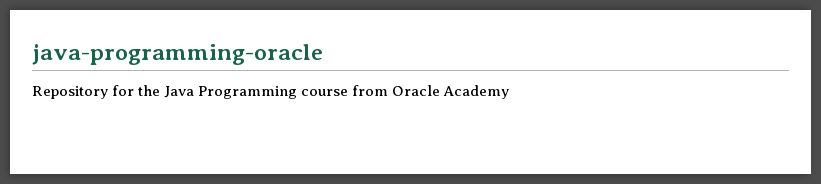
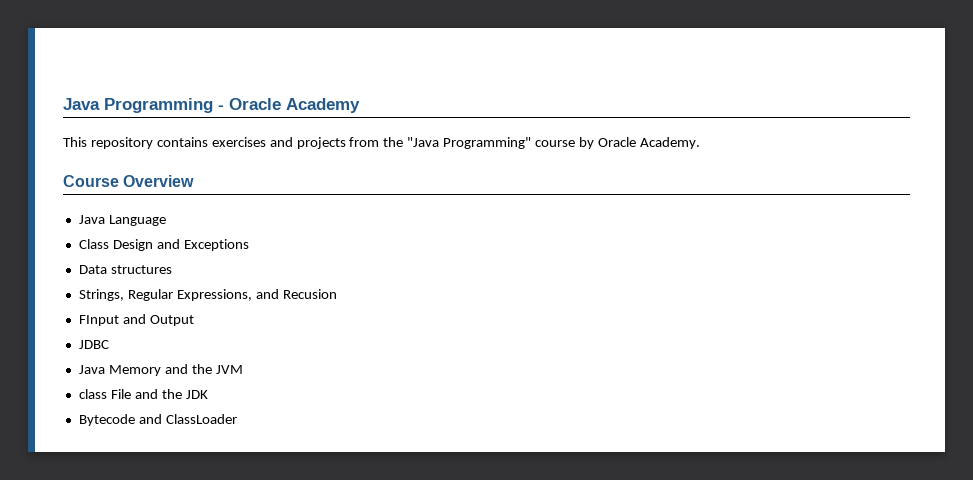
- java-programming-oracle
- Repository for the Java Programming course from Oracle Academy
+ Java Programming - Oracle Academy
+ This repository contains exercises and projects from the "Java Programming" course by Oracle Academy.
+ Course Overview
+ Java Language
+ Class Design and Exceptions
+ Data structures
+ Strings, Regular Expressions, and Recusion
+ FInput and Output
+ JDBC
+ Java Memory and the JVM
+ class File and the JDK
+ Bytecode and ClassLoader

